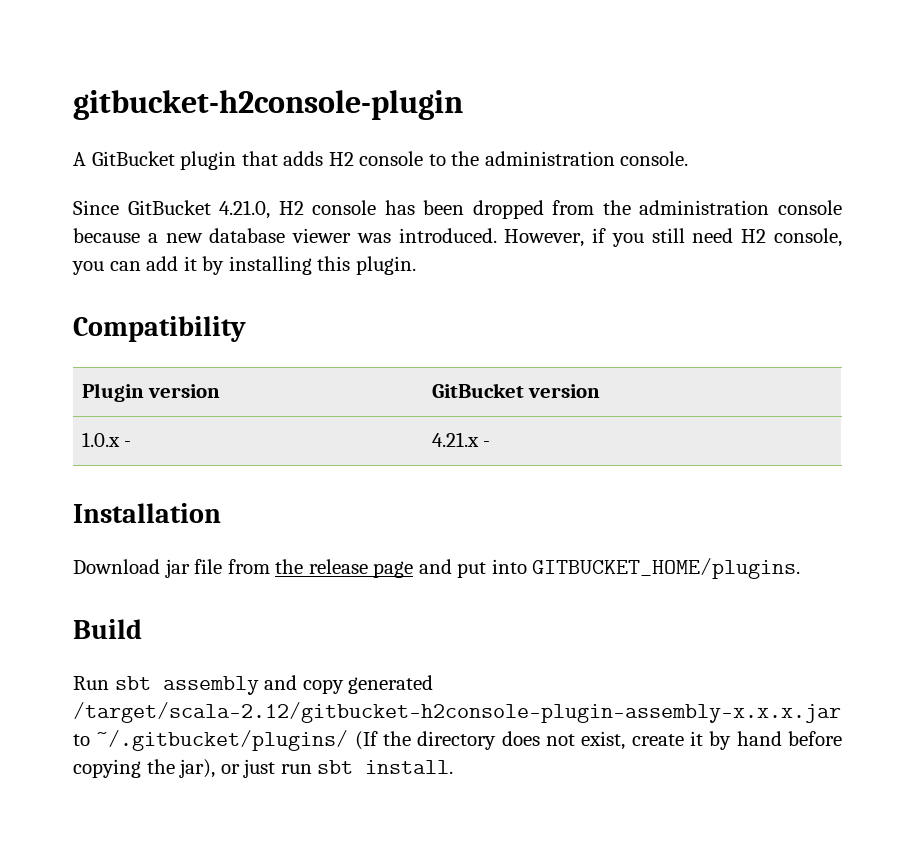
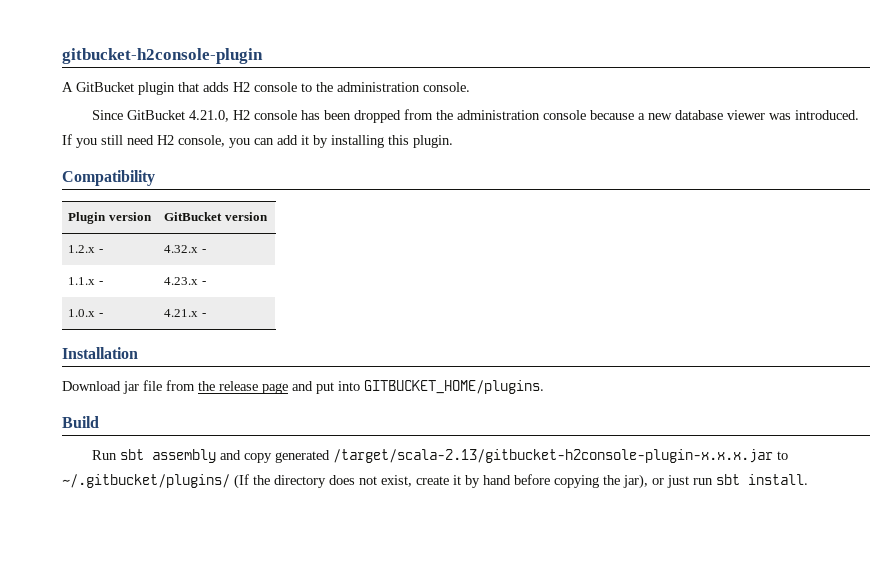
- However, if you still need H2 console, you can add it by installing this plugin.
+ If you still need H2 console, you can add it by installing this plugin.
+ 1.2.x - | 4.32.x -
+ 1.1.x - | 4.23.x -
- Run sbt assembly and copy generated /target/scala-2.12/gitbucket-h2console-plugin-assembly-x.x.x.jar to ~/.gitbucket/plugins/ (If the directory does not exist, create it by hand before copying the jar), or just run sbt install.
+ Run sbt assembly and copy generated /target/scala-2.13/gitbucket-h2console-plugin-x.x.x.jar to ~/.gitbucket/plugins/ (If the directory does not exist, create it by hand before copying the jar), or just run sbt install.

